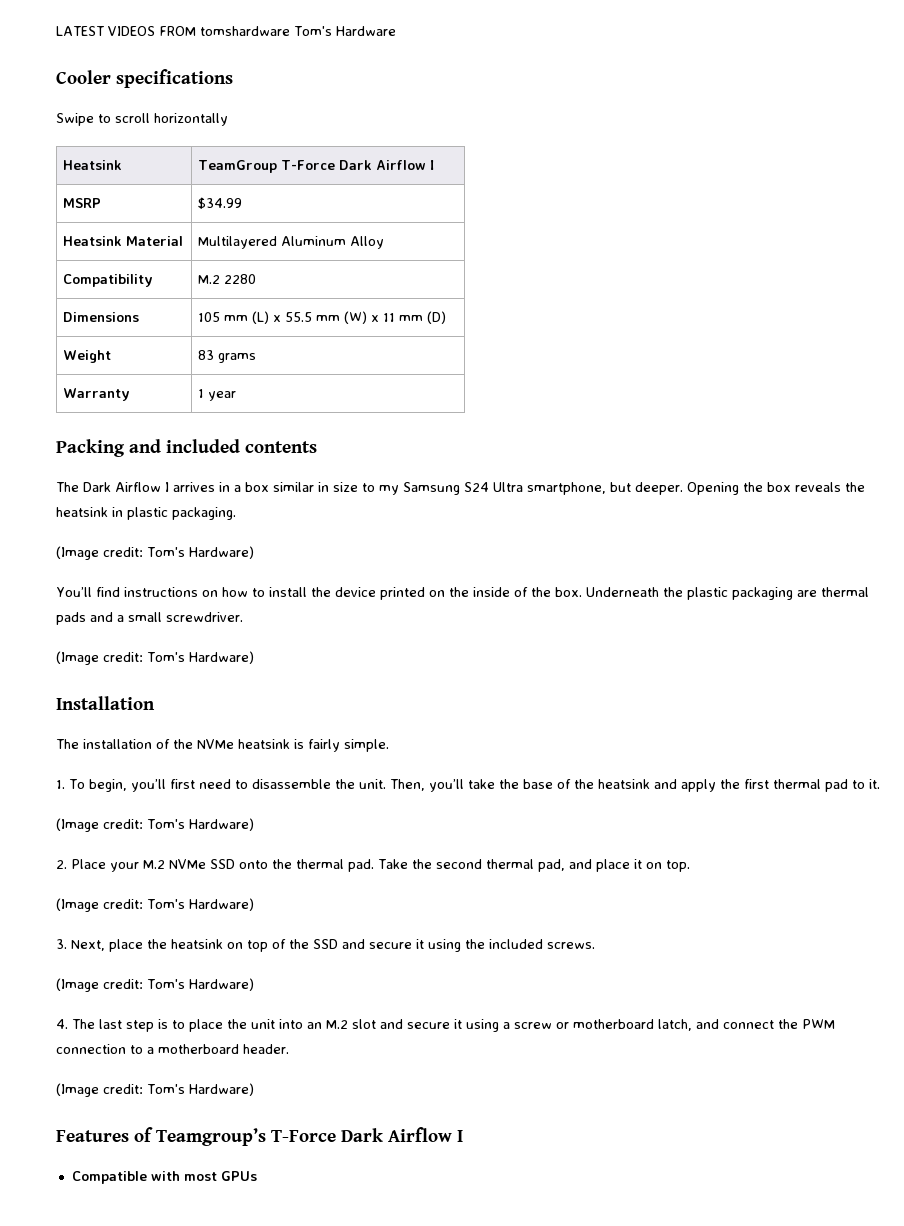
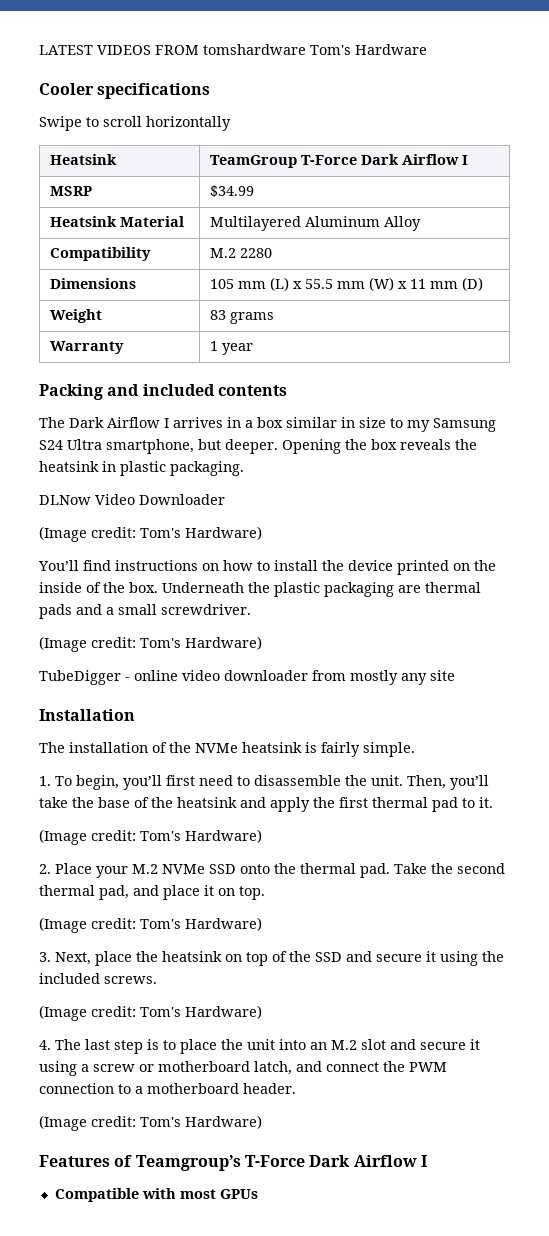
+ DLNow Video Downloader
+ TubeDigger - online video downloader from mostly any site

